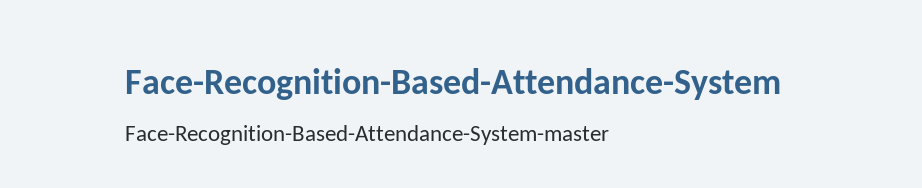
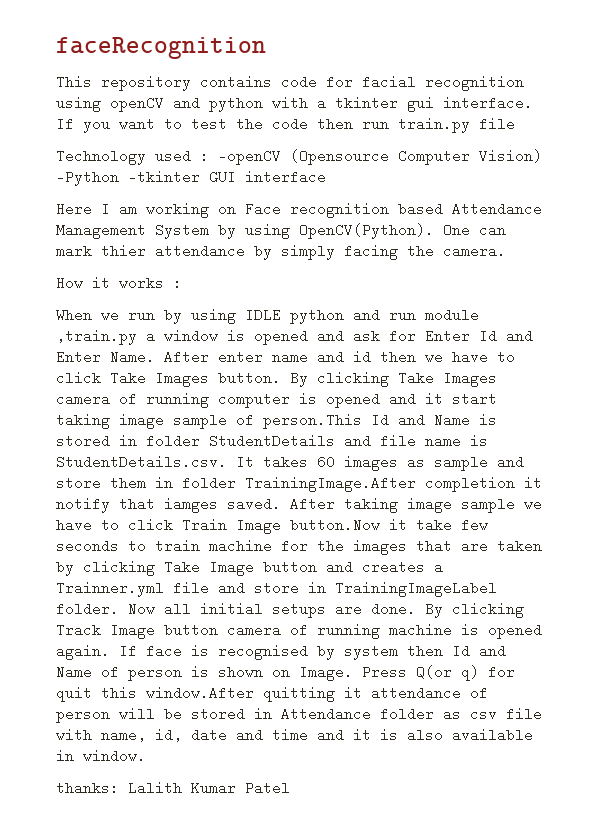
- Face-Recognition-Based-Attendance-System
- Face-Recognition-Based-Attendance-System-master
+ faceRecognition
+ This repository contains code for facial recognition using openCV and python with a tkinter gui interface. If you want to test the code then run train.py file
+ Technology used : -openCV (Opensource Computer Vision) -Python -tkinter GUI interface
+ Here I am working on Face recognition based Attendance Management System by using OpenCV(Python). One can mark thier attendance by simply facing the camera.
+ How it works :
+ When we run by using IDLE python and run module ,train.py a window is opened and ask for Enter Id and Enter Name. After enter name and id then we have to click Take Images button. By clicking Take Images camera of running computer is opened and it start taking image sample of person.This Id and Name is stored in folder StudentDetails and file name is StudentDetails.csv. It takes 60 images as sample and store them in folder TrainingImage.After completion it notify that iamges saved. After taking image sample we have to click Train Image button.Now it take few seconds to train machine for the images that are taken by clicking Take Image button and creates a Trainner.yml file and store in TrainingImageLabel folder. Now all initial setups are done. By clicking Track Image button camera of running machine is opened again. If face is recognised by system then Id and Name of person is shown on Image. Press Q(or q) for quit this window.After quitting it attendance of person will be stored in Attendance folder as csv file with name, id, date and time and it is also available in window.
+ thanks: Lalith Kumar Patel

